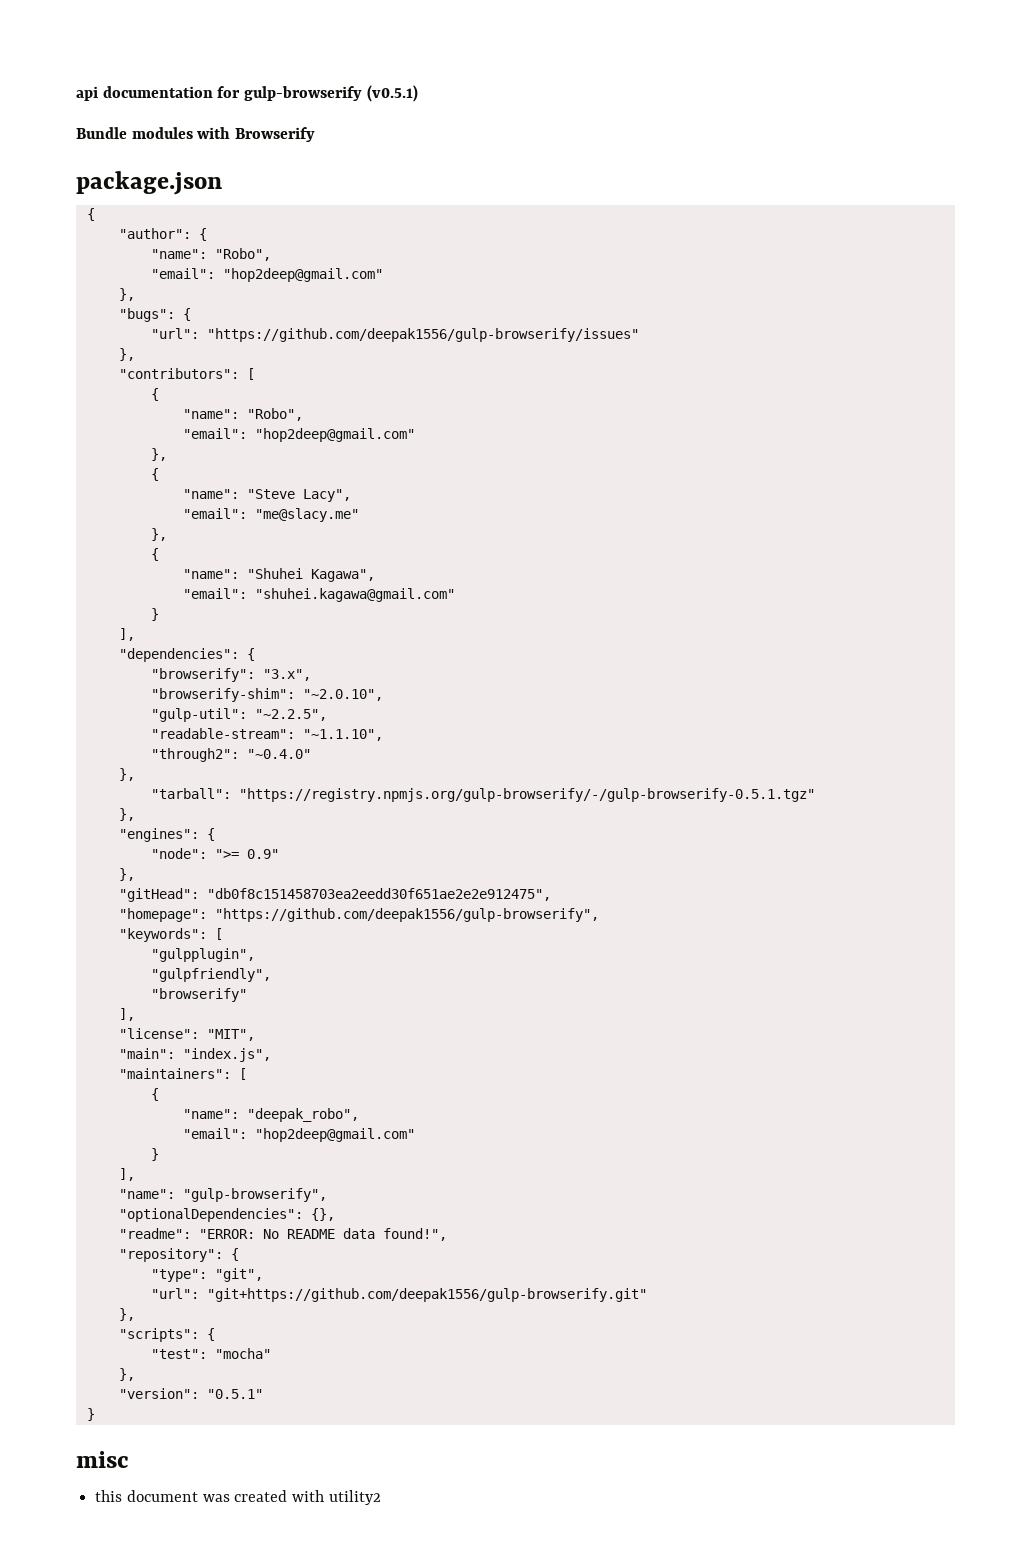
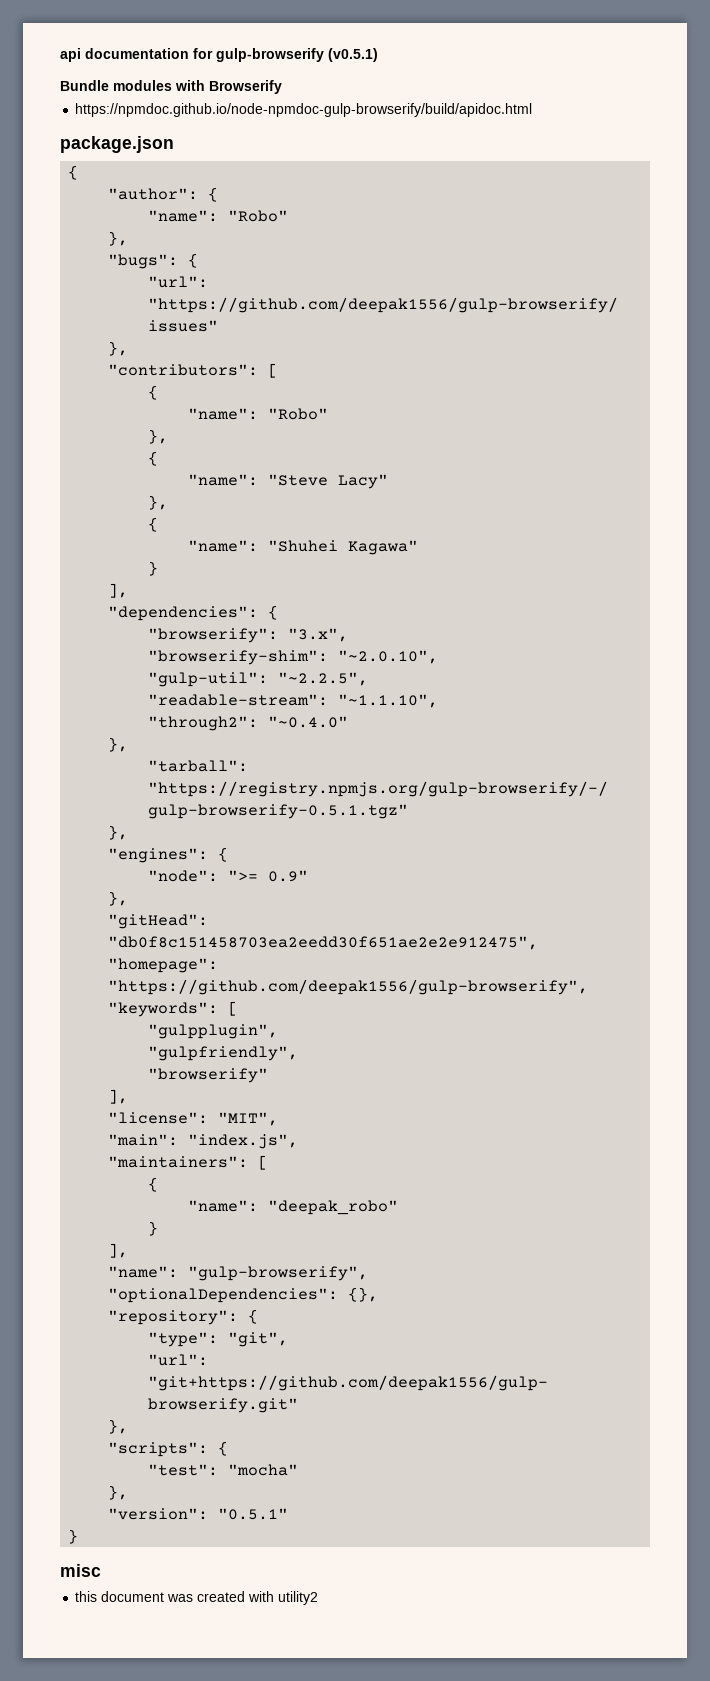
+ https://npmdoc.github.io/node-npmdoc-gulp-browserify/build/apidoc.html
  "author": {
- "name": "Robo",
- "email": "hop2deep@gmail.com"
+ "name": "Robo"
  "contributors": [
  {
- "name": "Robo",
- "email": "hop2deep@gmail.com"
+ "name": "Robo"
- "name": "Steve Lacy",
- "email": "me@slacy.me"
+ "name": "Steve Lacy"
- "name": "Shuhei Kagawa",
- "email": "shuhei.kagawa@gmail.com"
+ "name": "Shuhei Kagawa"
- "name": "deepak_robo",
- "email": "hop2deep@gmail.com"
+ "name": "deepak_robo"
- "readme": "ERROR: No README data found!",

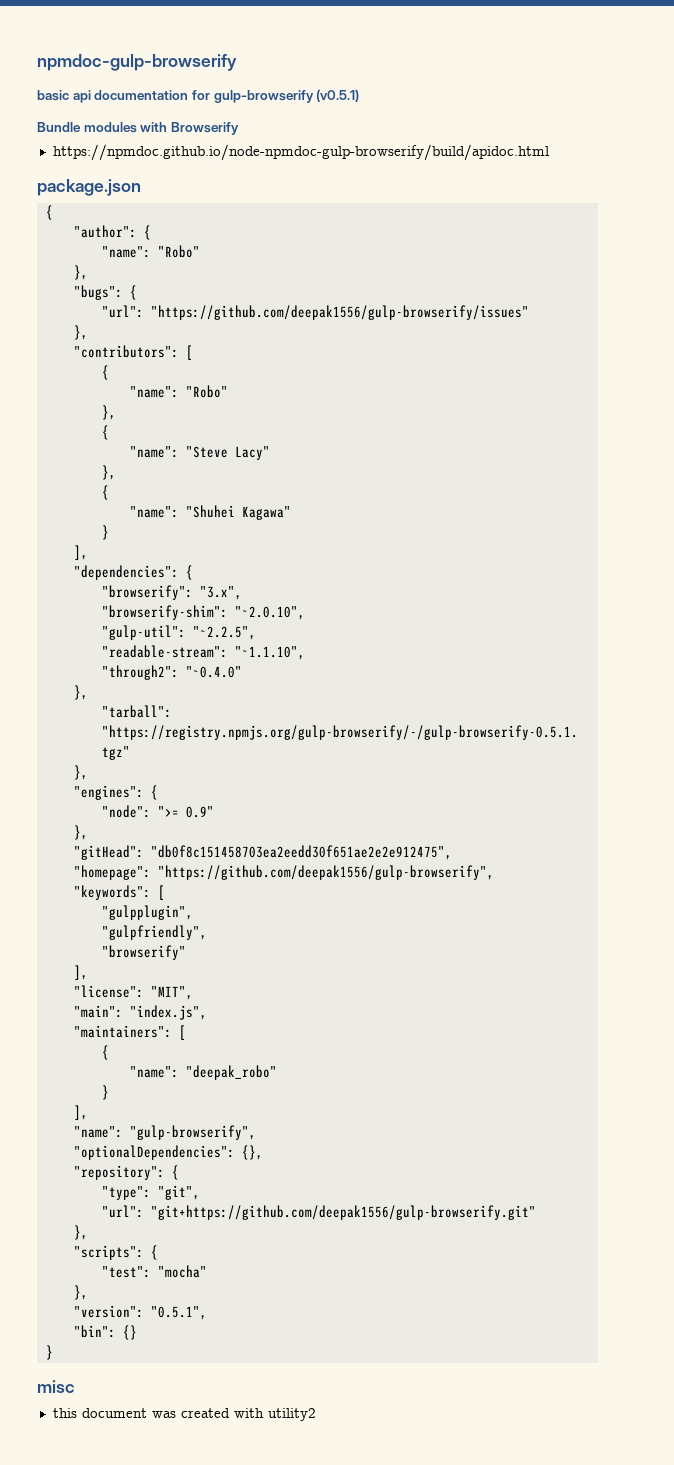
- api documentation for gulp-browserify (v0.5.1)
+ npmdoc-gulp-browserify
+ basic api documentation for gulp-browserify (v0.5.1)
- "version": "0.5.1"
+ "version": "0.5.1",
+ "bin": {}

